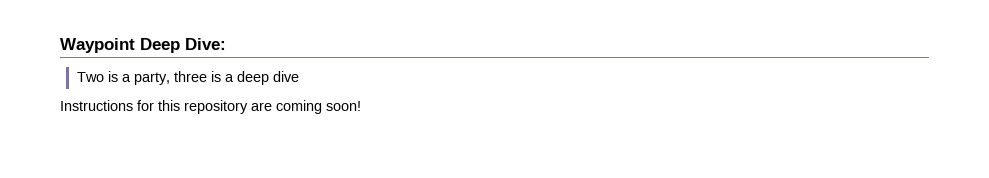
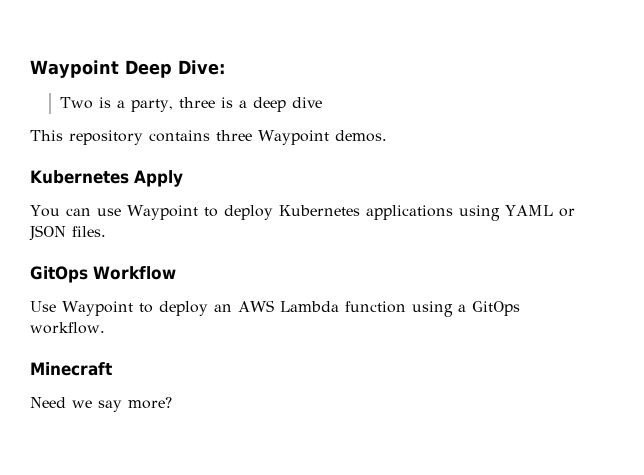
- Instructions for this repository are coming soon!
+ This repository contains three Waypoint demos.
+ Kubernetes Apply
+ You can use Waypoint to deploy Kubernetes applications using YAML or JSON files.
+ GitOps Workflow
+ Use Waypoint to deploy an AWS Lambda function using a GitOps workflow.
+ Minecraft
+ Need we say more?

